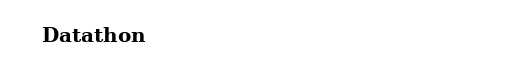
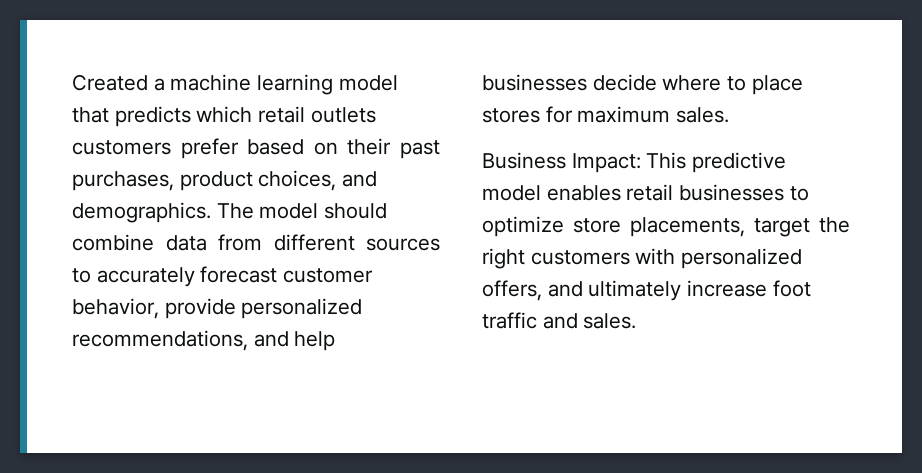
- Datathon
+ Created a machine learning model that predicts which retail outlets customers prefer based on their past purchases, product choices, and demographics. The model should combine data from different sources to accurately forecast customer behavior, provide personalized recommendations, and help businesses decide where to place stores for maximum sales.
+ Business Impact: This predictive model enables retail businesses to optimize store placements, target the right customers with personalized offers, and ultimately increase foot traffic and sales.

